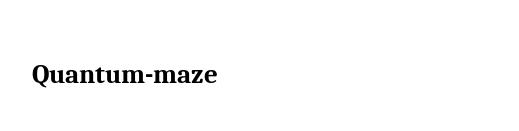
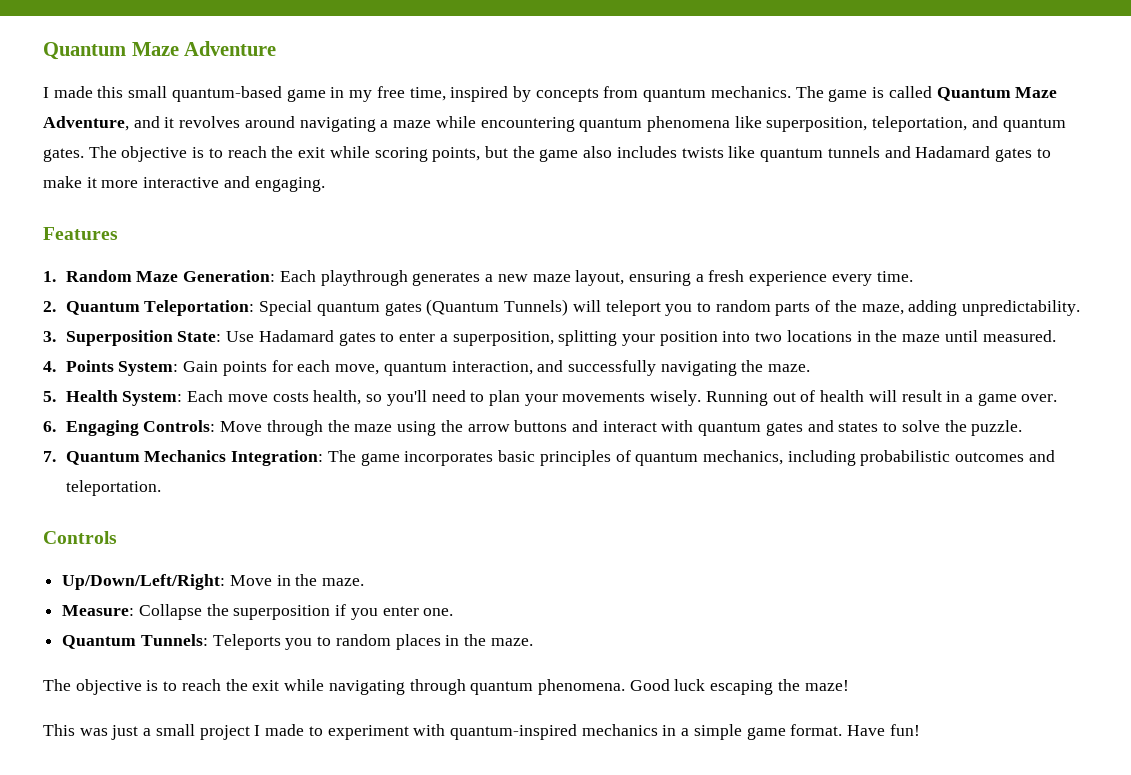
- Quantum-maze
+ Quantum Maze Adventure
+ I made this small quantum-based game in my free time, inspired by concepts from quantum mechanics. The game is called Quantum Maze Adventure, and it revolves around navigating a maze while encountering quantum phenomena like superposition, teleportation, and quantum gates. The objective is to reach the exit while scoring points, but the game also includes twists like quantum tunnels and Hadamard gates to make it more interactive and engaging.
+ Features
+ 1. Random Maze Generation: Each playthrough generates a new maze layout, ensuring a fresh experience every time.
+ 2. Quantum Teleportation: Special quantum gates (Quantum Tunnels) will teleport you to random parts of the maze, adding unpredictability.
+ 3. Superposition State: Use Hadamard gates to enter a superposition, splitting your position into two locations in the maze until measured.
+ 4. Points System: Gain points for each move, quantum interaction, and successfully navigating the maze.
+ 5. Health System: Each move costs health, so you'll need to plan your movements wisely. Running out of health will result in a game over.
+ 6. Engaging Controls: Move through the maze using the arrow buttons and interact with quantum gates and states to solve the puzzle.
+ 7. Quantum Mechanics Integration: The game incorporates basic principles of quantum mechanics, including probabilistic outcomes and teleportation.
+ Controls
+ Up/Down/Left/Right: Move in the maze.
+ Measure: Collapse the superposition if you enter one.
+ Quantum Tunnels: Teleports you to random places in the maze.
+ The objective is to reach the exit while navigating through quantum phenomena. Good luck escaping the maze!
+ This was just a small project I made to experiment with quantum-inspired mechanics in a simple game format. Have fun!

